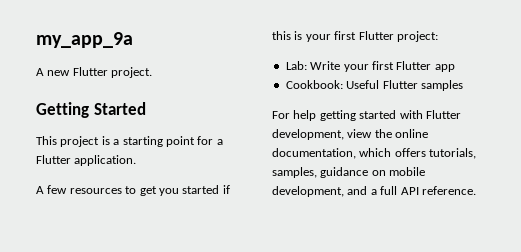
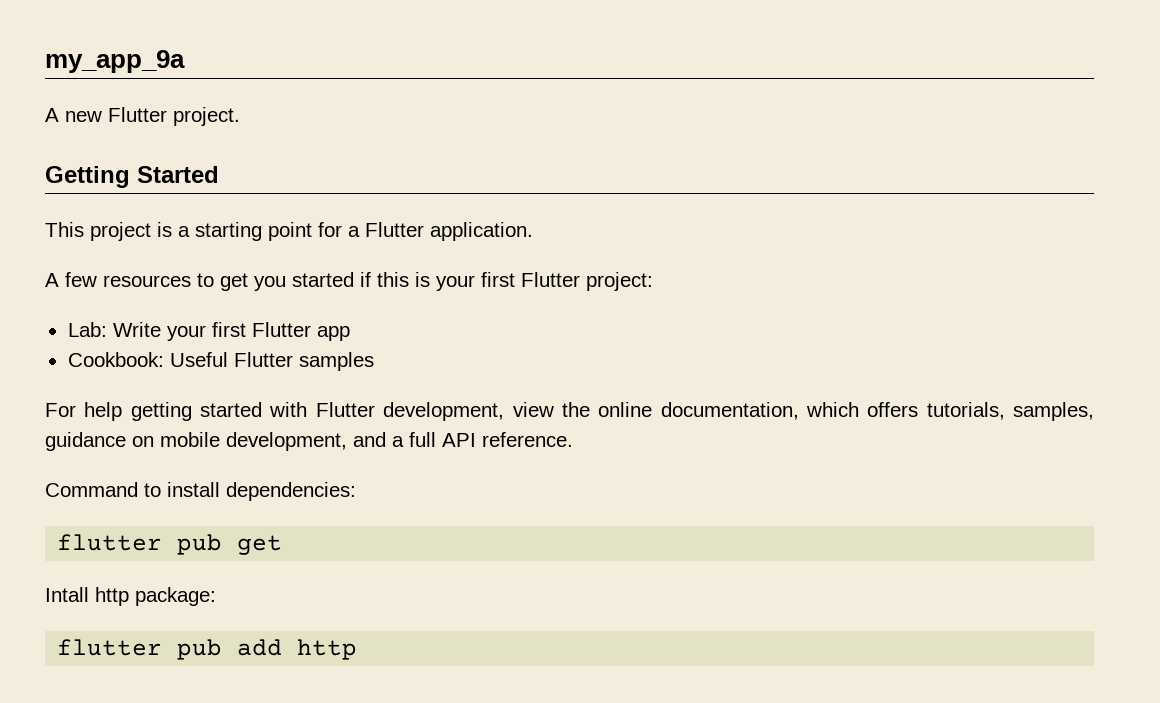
+ Command to install dependencies:
+ flutter pub get
+ Intall http package:
+ flutter pub add http

